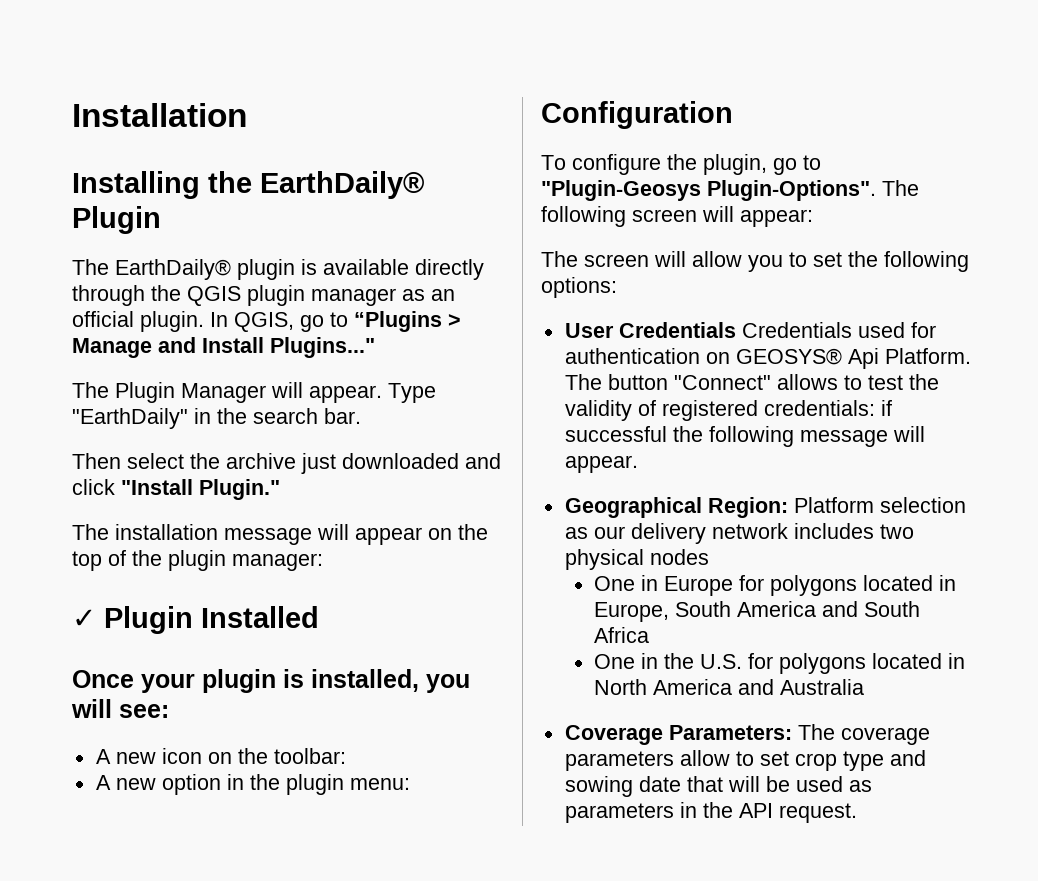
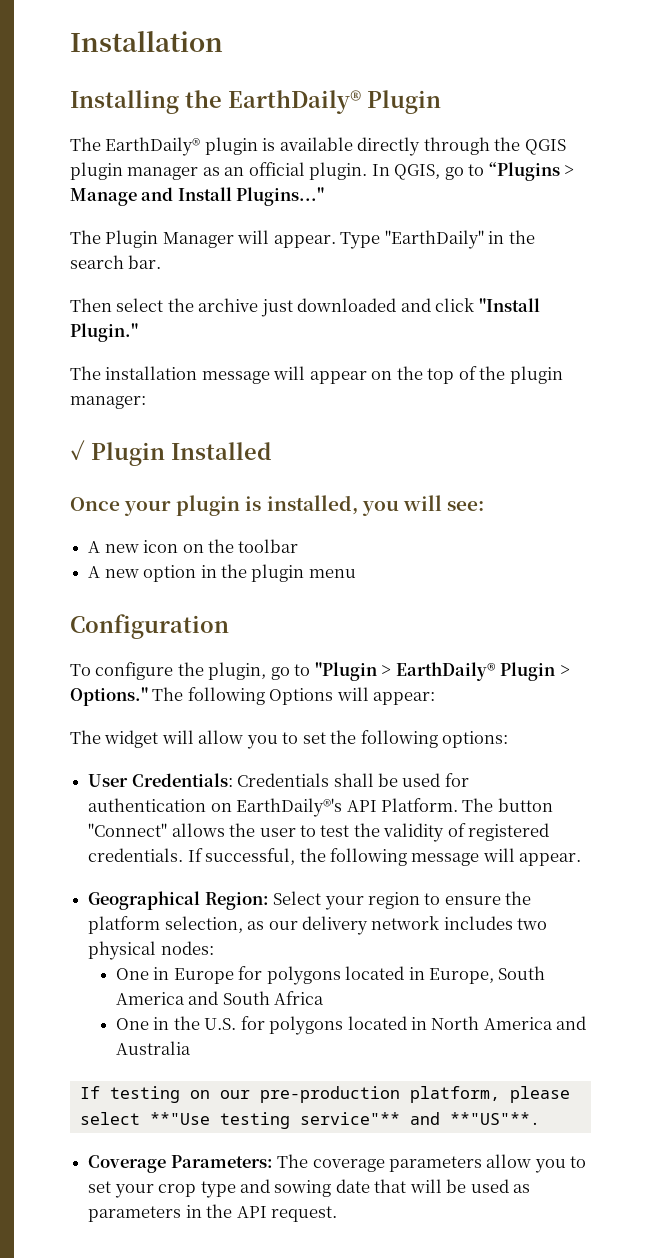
- A new icon on the toolbar:
+ A new icon on the toolbar
- A new option in the plugin menu:
+ A new option in the plugin menu
- To configure the plugin, go to "Plugin-Geosys Plugin-Options".
+ To configure the plugin, go to "Plugin > EarthDaily® Plugin > Options."
- The following screen will appear:
+ The following Options will appear:
- The screen will allow you to set the following options:
+ The widget will allow you to set the following options:
- User Credentials Credentials used for authentication on GEOSYS® Api Platform.
+ User Credentials: Credentials shall be used for authentication on EarthDaily®'s API Platform.
- The button "Connect" allows to test the validity of registered credentials: if successful the following message will appear.
+ The button "Connect" allows the user to test the validity of registered credentials. If successful, the following message will appear.
- Geographical Region: Platform selection as our delivery network includes two physical nodes
+ Geographical Region: Select your region to ensure the platform selection, as our delivery network includes two physical nodes:
+ If testing on our pre-production platform, please select **"Use testing service"** and **"US"**.
- Coverage Parameters: The coverage parameters allow to set crop type and sowing date that will be used as parameters in the API request.
+ Coverage Parameters: The coverage parameters allow you to set your crop type and sowing date that will be used as parameters in the API request.

